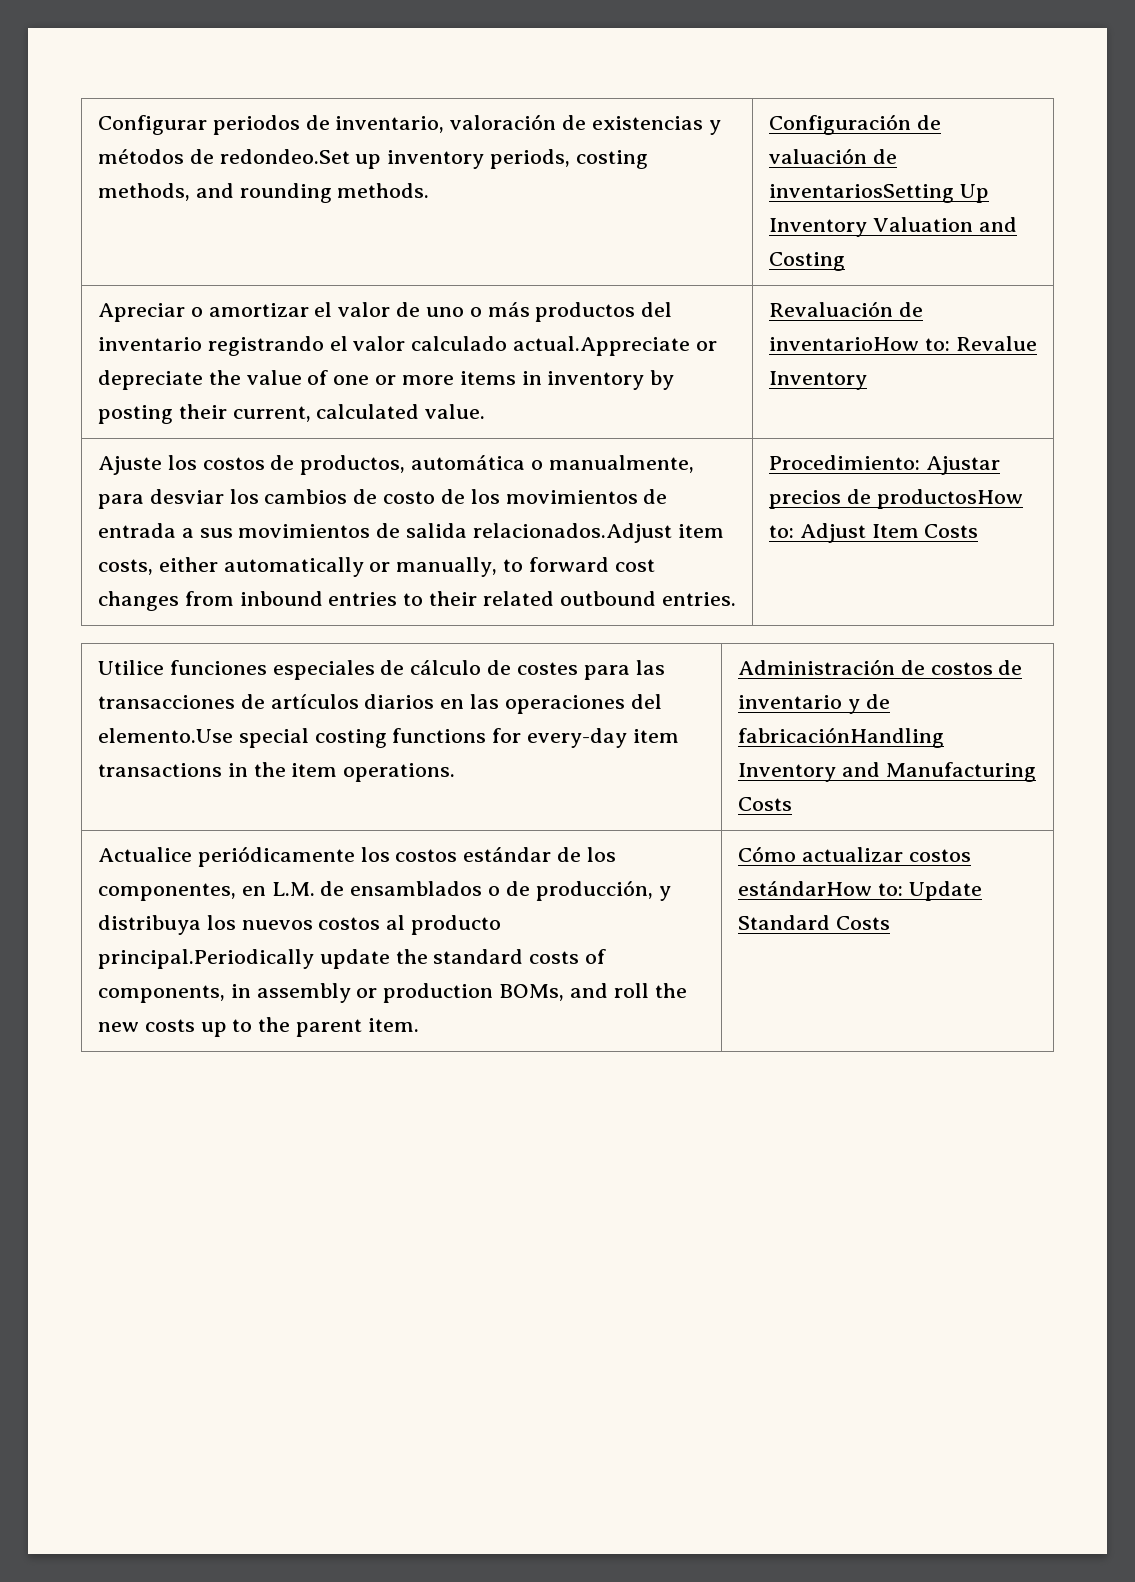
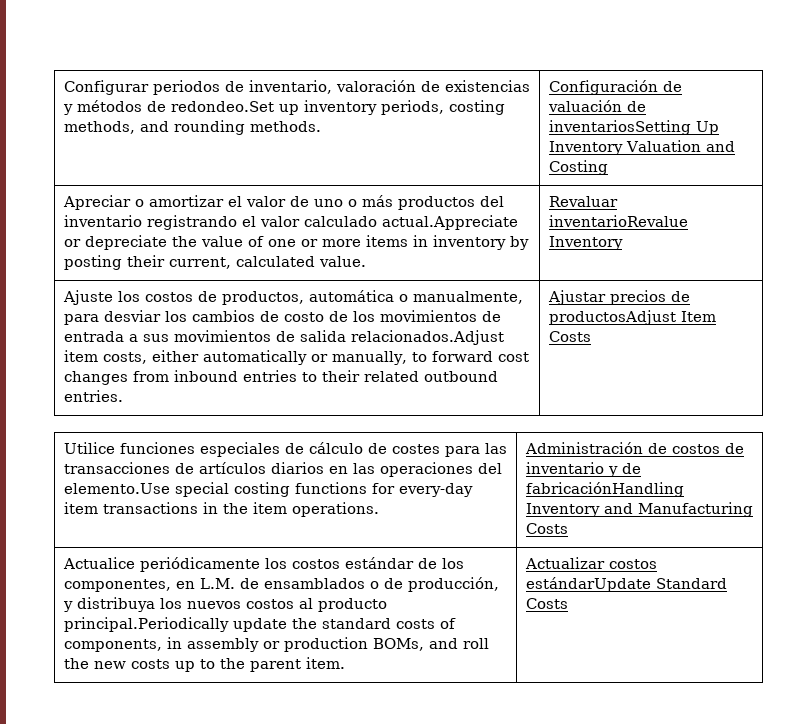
- Apreciar o amortizar el valor de uno o más productos del inventario registrando el valor calculado actual.Appreciate or depreciate the value of one or more items in inventory by posting their current, calculated value. | Revaluación de inventarioHow to: Revalue Inventory
+ Apreciar o amortizar el valor de uno o más productos del inventario registrando el valor calculado actual.Appreciate or depreciate the value of one or more items in inventory by posting their current, calculated value. | Revaluar inventarioRevalue Inventory
- Procedimiento: Ajustar precios de productosHow to: Adjust Item Costs
+ Ajustar precios de productosAdjust Item Costs
- Cómo actualizar costos estándarHow to: Update Standard Costs
+ Actualizar costos estándarUpdate Standard Costs

